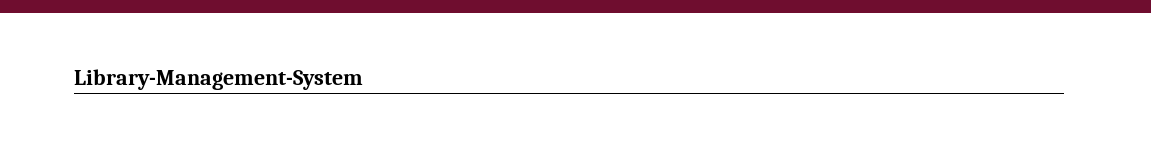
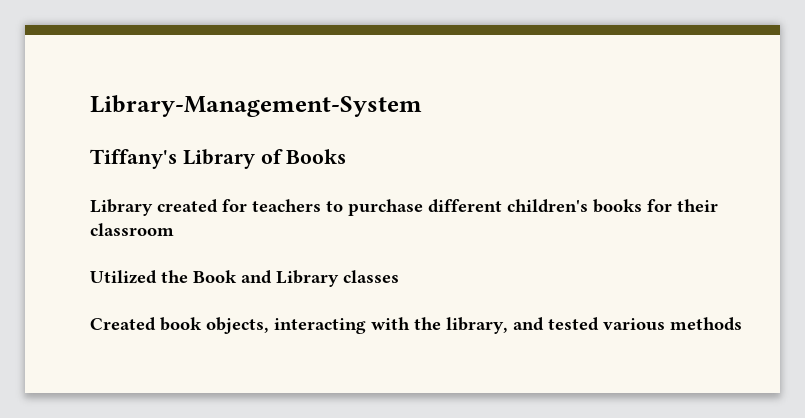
+ Tiffany's Library of Books
+ Library created for teachers to purchase different children's books for their classroom
+ Utilized the Book and Library classes
+ Created book objects, interacting with the library, and tested various methods

